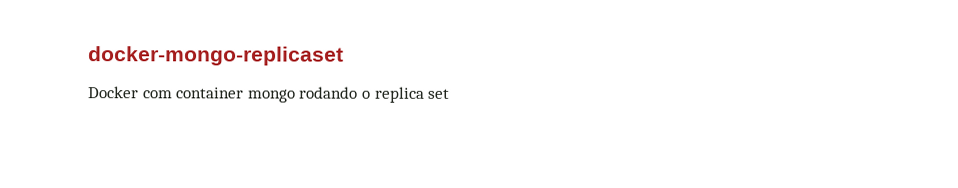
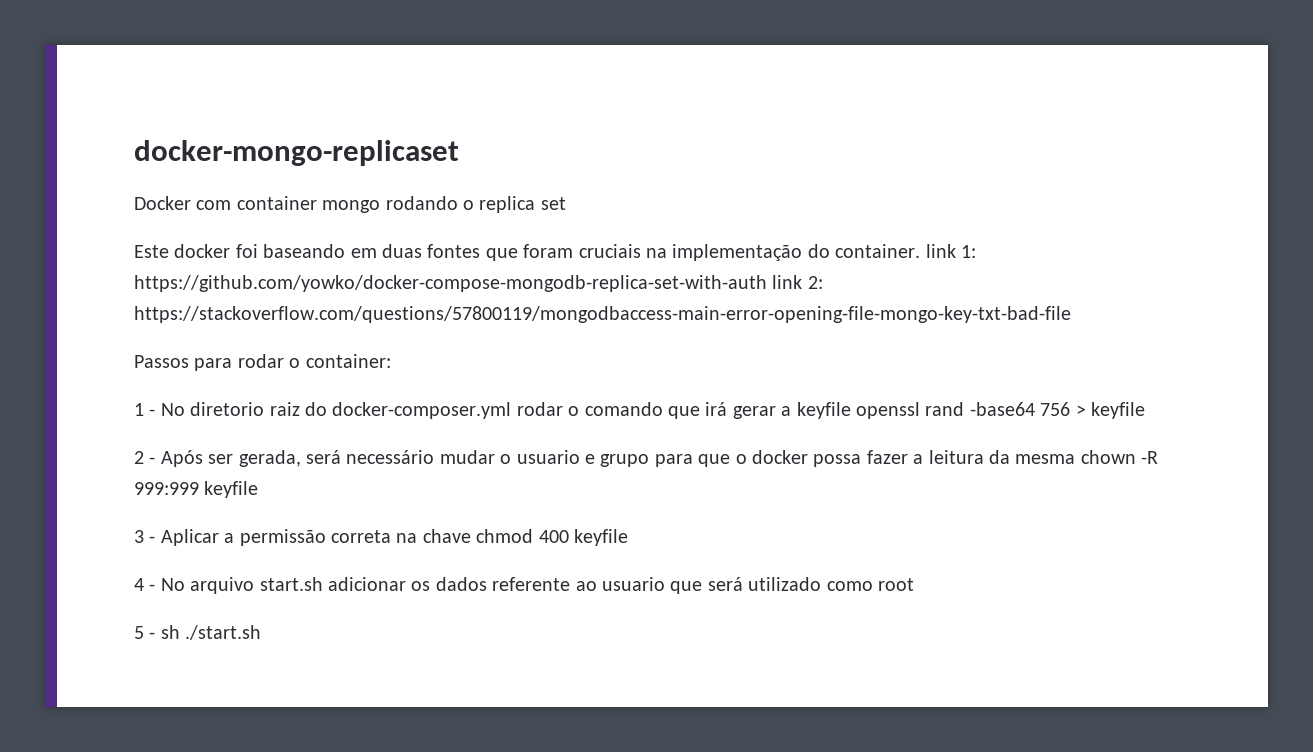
+ Este docker foi baseando em duas fontes que foram cruciais na implementação do container. link 1: https://github.com/yowko/docker-compose-mongodb-replica-set-with-auth link 2: https://stackoverflow.com/questions/57800119/mongodbaccess-main-error-opening-file-mongo-key-txt-bad-file
+ Passos para rodar o container:
+ 1 - No diretorio raiz do docker-composer.yml rodar o comando que irá gerar a keyfile openssl rand -base64 756 > keyfile
+ 2 - Após ser gerada, será necessário mudar o usuario e grupo para que o docker possa fazer a leitura da mesma chown -R 999:999 keyfile
+ 3 - Aplicar a permissão correta na chave chmod 400 keyfile
+ 4 - No arquivo start.sh adicionar os dados referente ao usuario que será utilizado como root
+ 5 - sh ./start.sh

